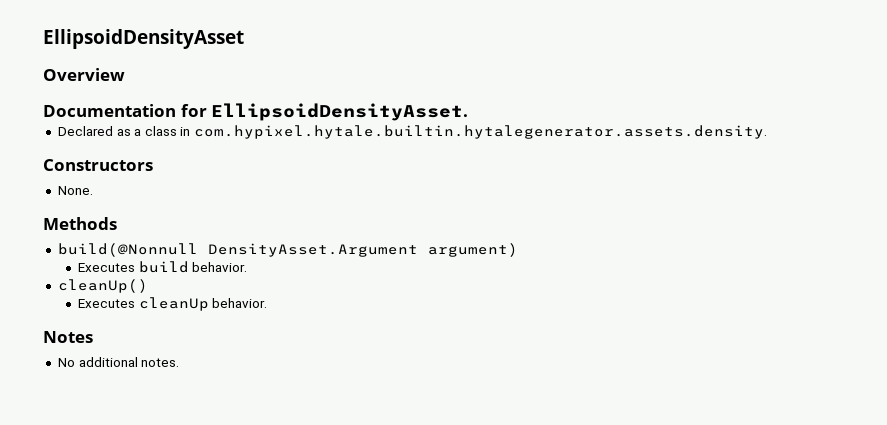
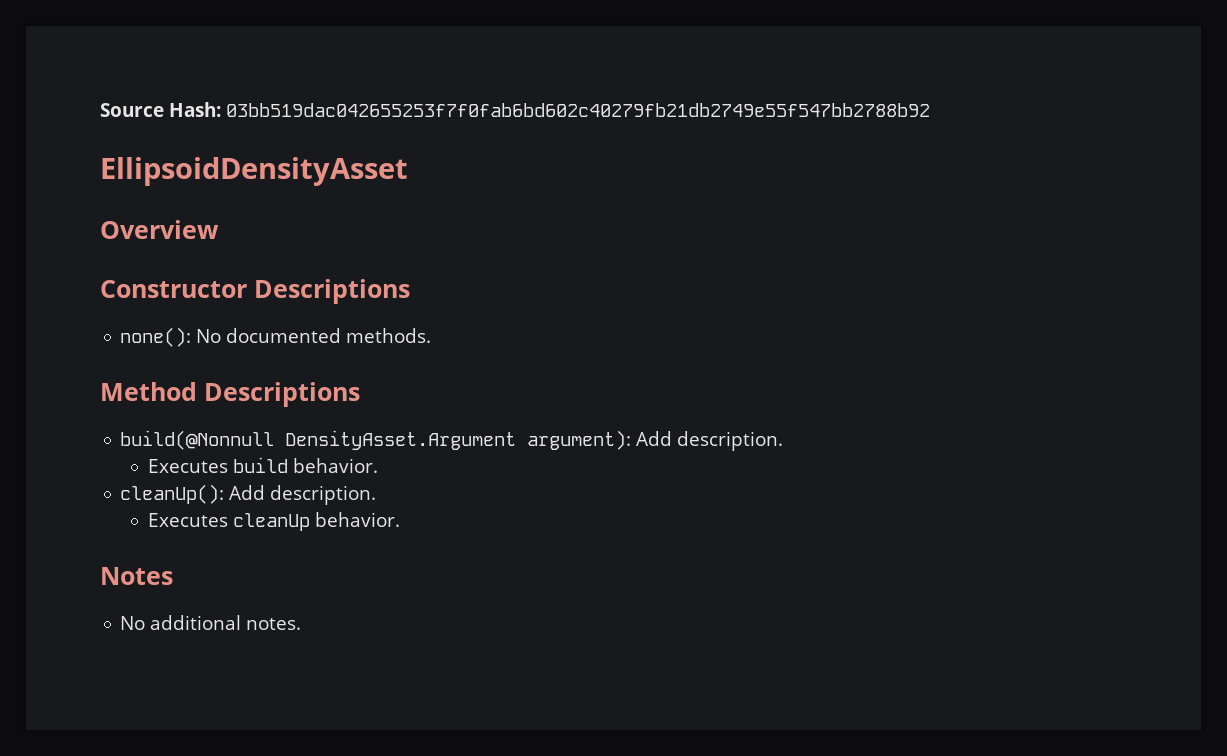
+ Source Hash: 03bb519dac042655253f7f0fab6bd602c40279fb21db2749e55f547bb2788b92
- Documentation for EllipsoidDensityAsset.
- Declared as a class in com.hypixel.hytale.builtin.hytalegenerator.assets.density.
- Constructors
- None.
- Methods
+ Constructor Descriptions
+ none(): No documented methods.
+ Method Descriptions
- build(@Nonnull DensityAsset.Argument argument)
+ build(@Nonnull DensityAsset.Argument argument): Add description.
- cleanUp()
+ cleanUp(): Add description.

